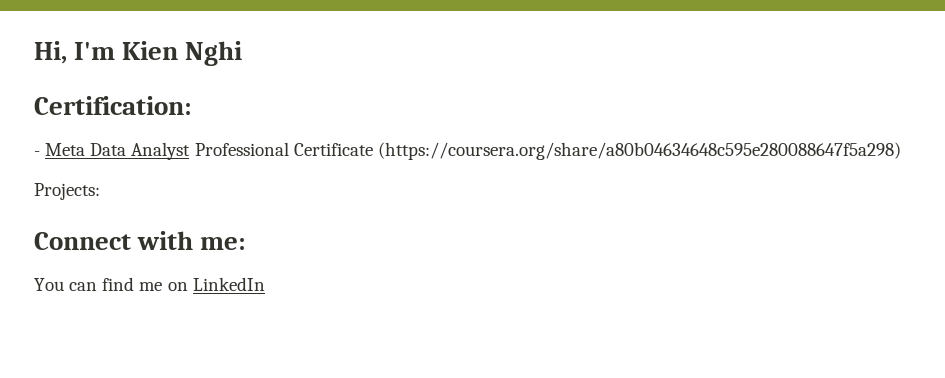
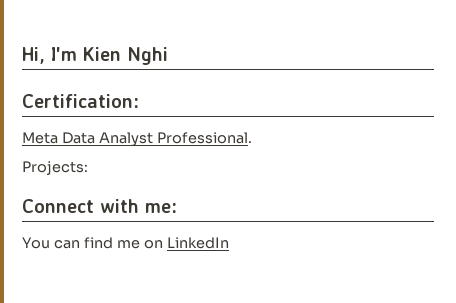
- - Meta Data Analyst Professional Certificate (https://coursera.org/share/a80b04634648c595e280088647f5a298)
+ Meta Data Analyst Professional.

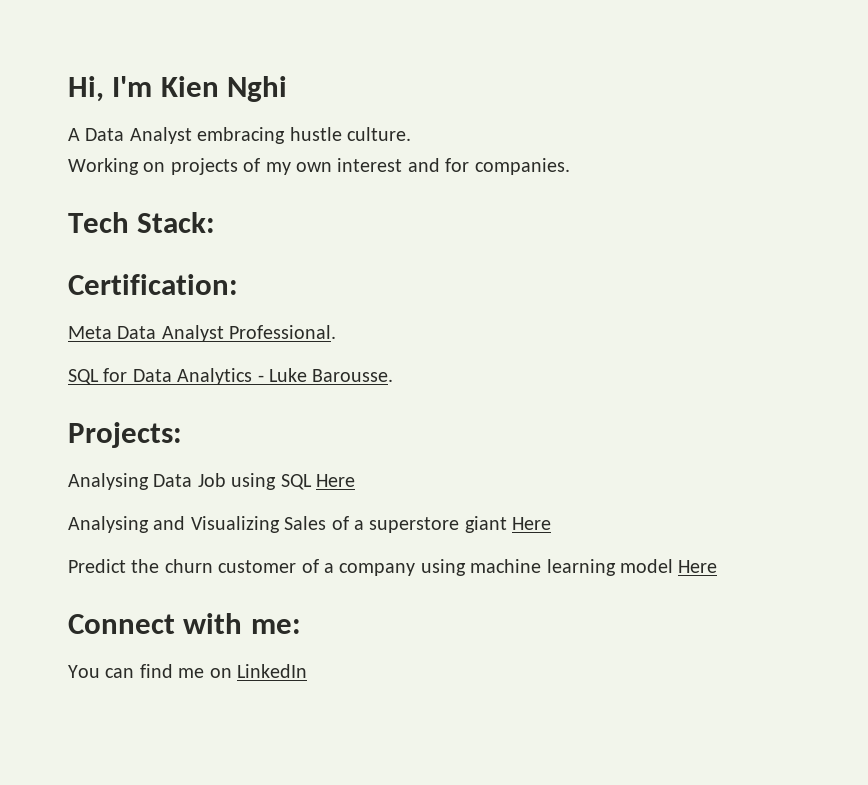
+ A Data Analyst embracing hustle culture.
+ Working on projects of my own interest and for companies.
+ Tech Stack:
+ SQL for Data Analytics - Luke Barousse.
  Projects:
+ Analysing Data Job using SQL Here
+ Analysing and Visualizing Sales of a superstore giant Here
+ Predict the churn customer of a company using machine learning model Here

